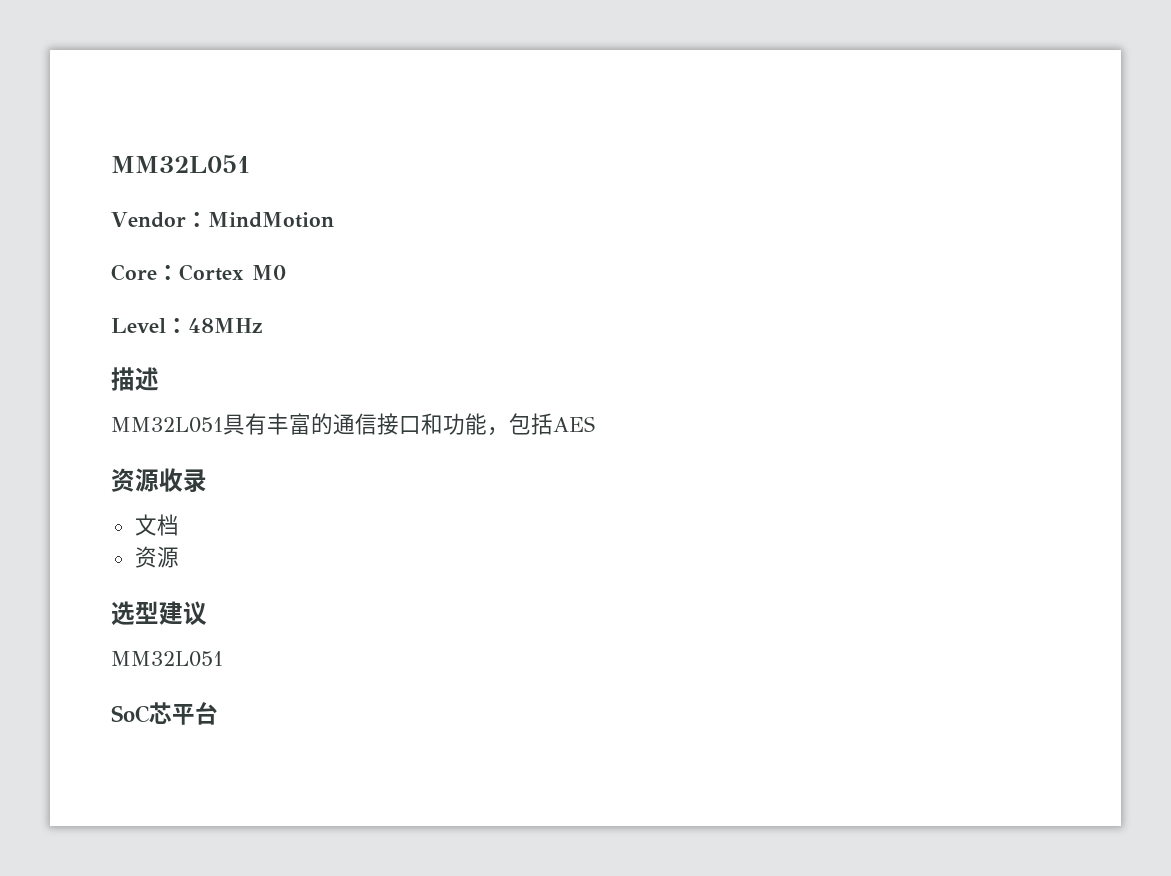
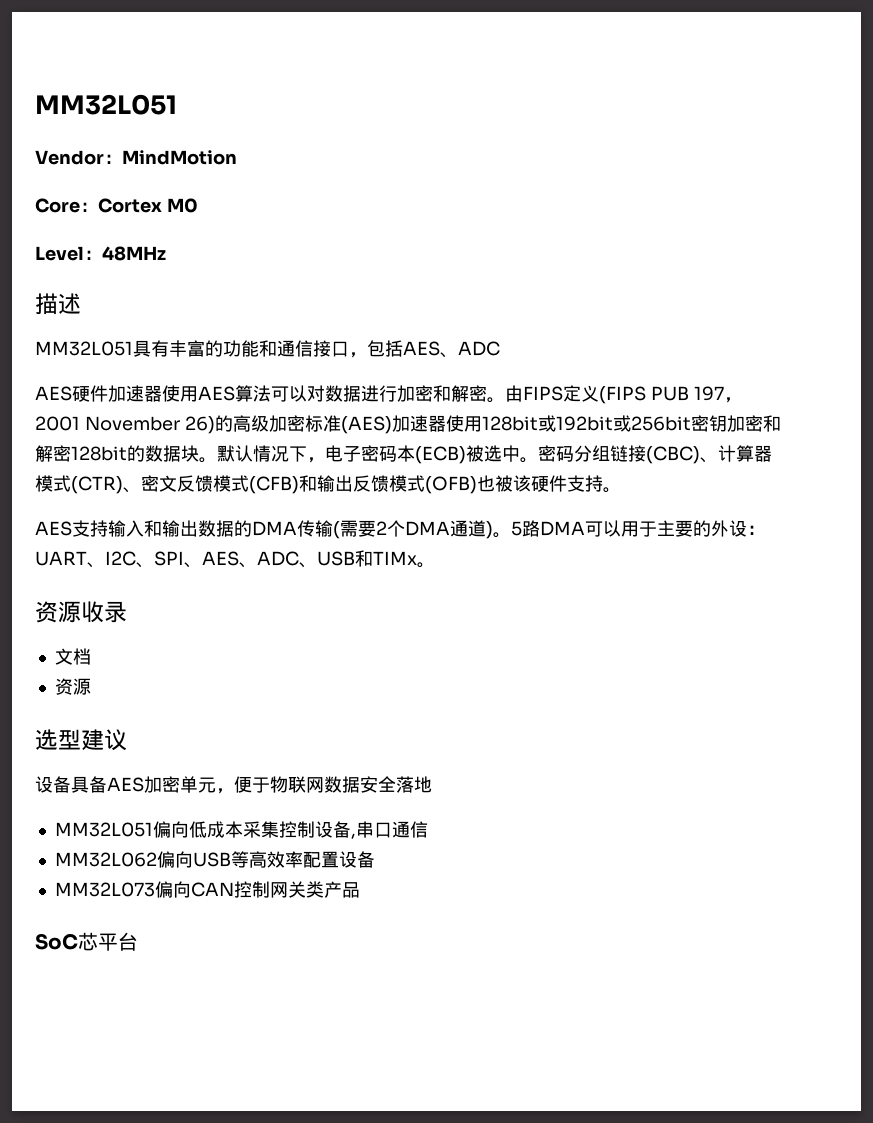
- MM32L051具有丰富的通信接口和功能，包括AES
+ MM32L051具有丰富的功能和通信接口，包括AES、ADC
+ AES硬件加速器使用AES算法可以对数据进行加密和解密。由FIPS定义(FIPS PUB 197，2001 November 26)的高级加密标准(AES)加速器使用128bit或192bit或256bit密钥加密和解密128bit的数据块。默认情况下，电子密码本(ECB)被选中。密码分组链接(CBC)、计算器模式(CTR)、密文反馈模式(CFB)和输出反馈模式(OFB)也被该硬件支持。
+ AES支持输入和输出数据的DMA传输(需要2个DMA通道)。5路DMA可以用于主要的外设：UART、I2C、SPI、AES、ADC、USB和TIMx。
  选型建议
- MM32L051
+ 设备具备AES加密单元，便于物联网数据安全落地
+ MM32L051偏向低成本采集控制设备,串口通信
+ MM32L062偏向USB等高效率配置设备
+ MM32L073偏向CAN控制网关类产品

